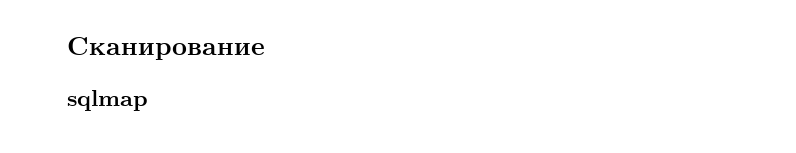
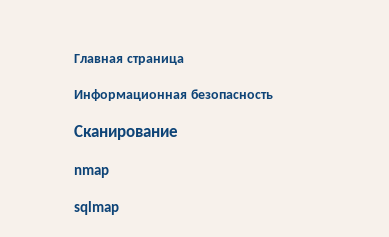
+ Главная страница
+ Информационная безопасность
+ nmap

